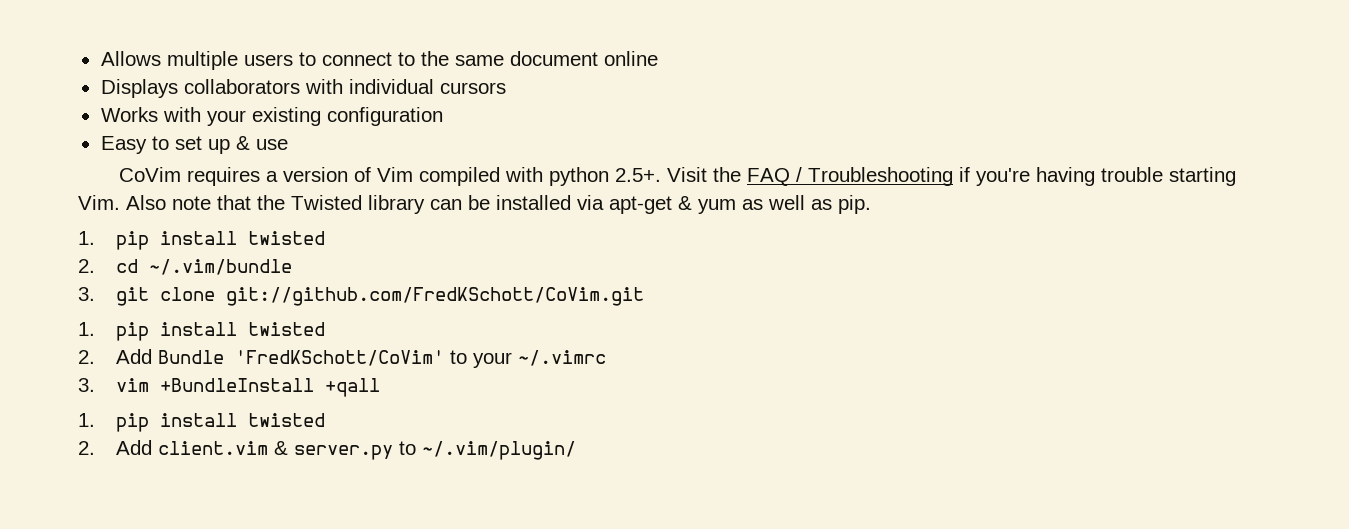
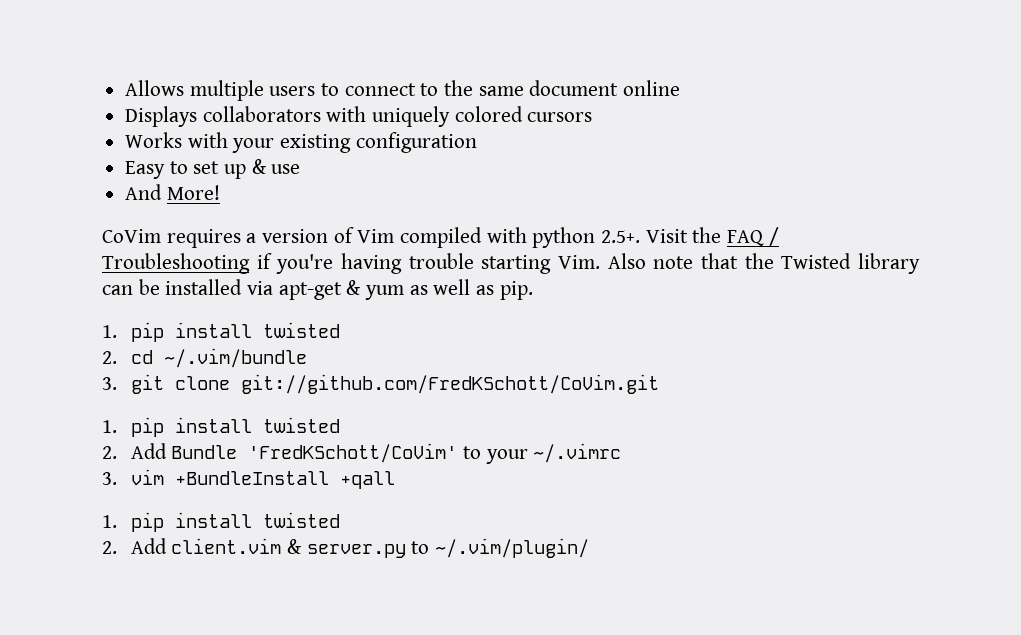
- Displays collaborators with individual cursors
+ Displays collaborators with uniquely colored cursors
+ And More!

